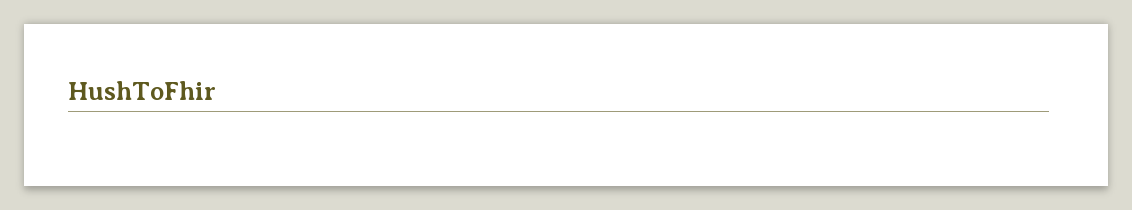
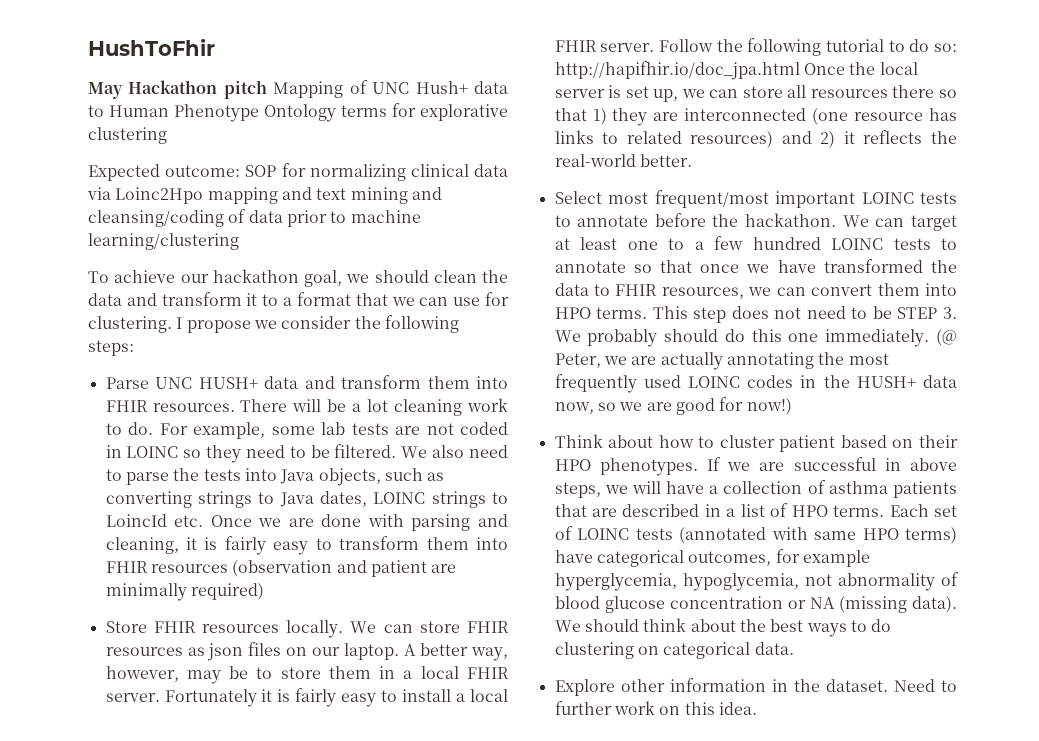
+ May Hackathon pitch Mapping of UNC Hush+ data to Human Phenotype Ontology terms for explorative clustering
+ Expected outcome: SOP for normalizing clinical data via Loinc2Hpo mapping and text mining and cleansing/coding of data prior to machine learning/clustering
+ To achieve our hackathon goal, we should clean the data and transform it to a format that we can use for clustering. I propose we consider the following steps:
+ Parse UNC HUSH+ data and transform them into FHIR resources. There will be a lot cleaning work to do. For example, some lab tests are not coded in LOINC so they need to be filtered. We also need to parse the tests into Java objects, such as converting strings to Java dates, LOINC strings to LoincId etc. Once we are done with parsing and cleaning, it is fairly easy to transform them into FHIR resources (observation and patient are minimally required)
+ Store FHIR resources locally. We can store FHIR resources as json files on our laptop. A better way, however, may be to store them in a local FHIR server. Fortunately it is fairly easy to install a local FHIR server. Follow the following tutorial to do so: http://hapifhir.io/doc_jpa.html Once the local server is set up, we can store all resources there so that 1) they are interconnected (one resource has links to related resources) and 2) it reflects the real-world better.
+ Select most frequent/most important LOINC tests to annotate before the hackathon. We can target at least one to a few hundred LOINC tests to annotate so that once we have transformed the data to FHIR resources, we can convert them into HPO terms. This step does not need to be STEP 3. We probably should do this one immediately. (@ Peter, we are actually annotating the most frequently used LOINC codes in the HUSH+ data now, so we are good for now!)
+ Think about how to cluster patient based on their HPO phenotypes. If we are successful in above steps, we will have a collection of asthma patients that are described in a list of HPO terms. Each set of LOINC tests (annotated with same HPO terms) have categorical outcomes, for example hyperglycemia, hypoglycemia, not abnormality of blood glucose concentration or NA (missing data). We should think about the best ways to do clustering on categorical data.
+ Explore other information in the dataset. Need to further work on this idea.

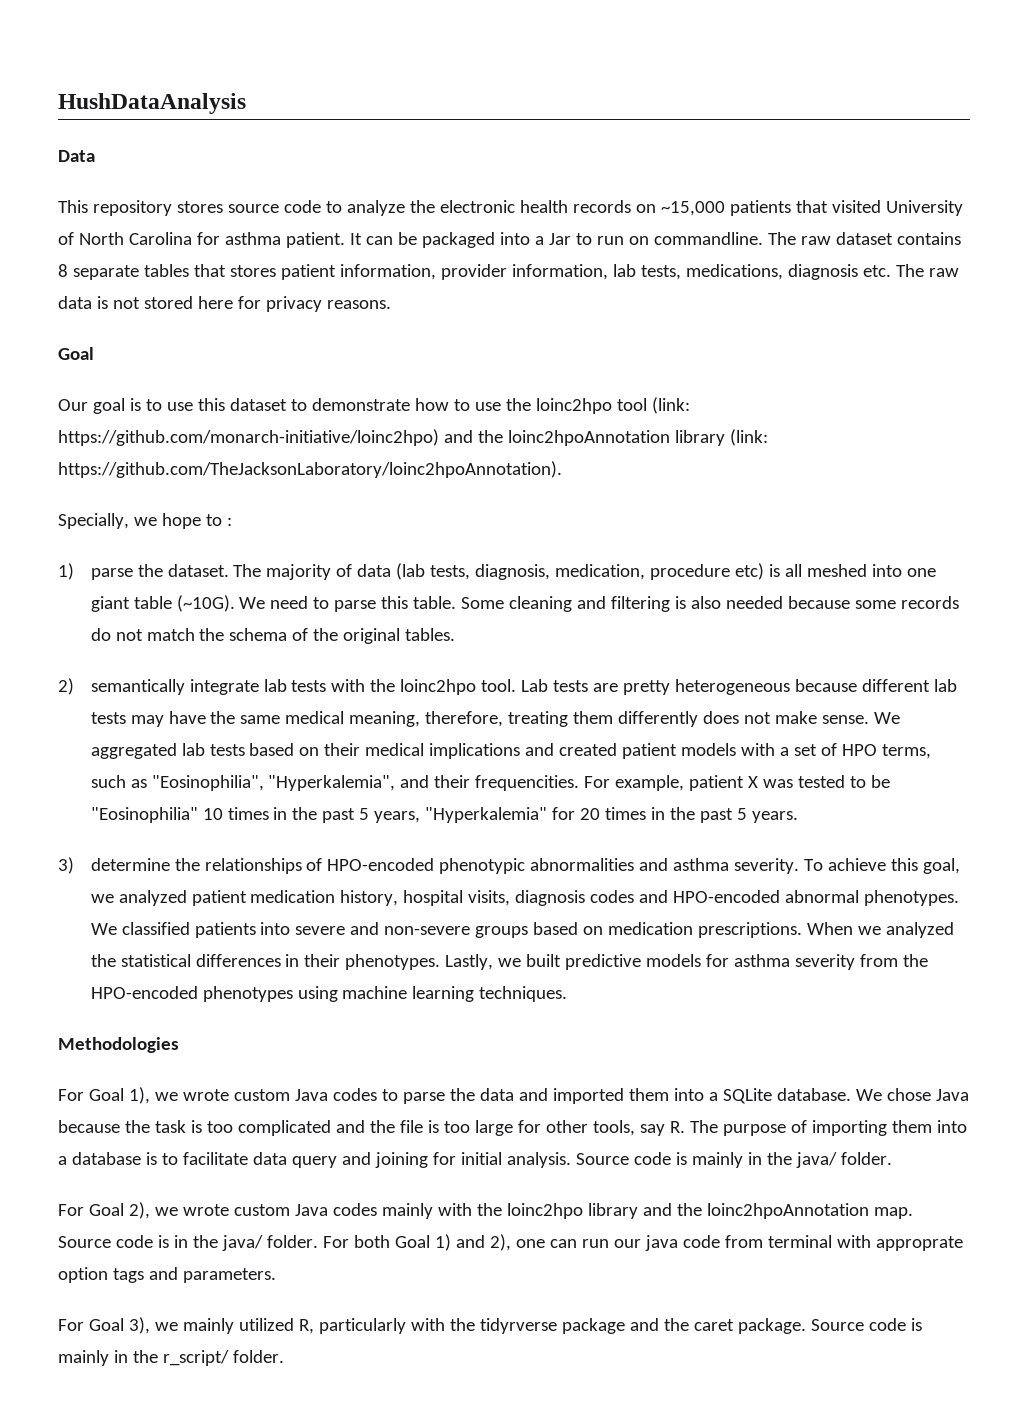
- HushToFhir
- May Hackathon pitch Mapping of UNC Hush+ data to Human Phenotype Ontology terms for explorative clustering
- Expected outcome: SOP for normalizing clinical data via Loinc2Hpo mapping and text mining and cleansing/coding of data prior to machine learning/clustering
- To achieve our hackathon goal, we should clean the data and transform it to a format that we can use for clustering. I propose we consider the following steps:
- Parse UNC HUSH+ data and transform them into FHIR resources. There will be a lot cleaning work to do. For example, some lab tests are not coded in LOINC so they need to be filtered. We also need to parse the tests into Java objects, such as converting strings to Java dates, LOINC strings to LoincId etc. Once we are done with parsing and cleaning, it is fairly easy to transform them into FHIR resources (observation and patient are minimally required)
- Store FHIR resources locally. We can store FHIR resources as json files on our laptop. A better way, however, may be to store them in a local FHIR server. Fortunately it is fairly easy to install a local FHIR server. Follow the following tutorial to do so: http://hapifhir.io/doc_jpa.html Once the local server is set up, we can store all resources there so that 1) they are interconnected (one resource has links to related resources) and 2) it reflects the real-world better.
- Select most frequent/most important LOINC tests to annotate before the hackathon. We can target at least one to a few hundred LOINC tests to annotate so that once we have transformed the data to FHIR resources, we can convert them into HPO terms. This step does not need to be STEP 3. We probably should do this one immediately. (@ Peter, we are actually annotating the most frequently used LOINC codes in the HUSH+ data now, so we are good for now!)
- Think about how to cluster patient based on their HPO phenotypes. If we are successful in above steps, we will have a collection of asthma patients that are described in a list of HPO terms. Each set of LOINC tests (annotated with same HPO terms) have categorical outcomes, for example hyperglycemia, hypoglycemia, not abnormality of blood glucose concentration or NA (missing data). We should think about the best ways to do clustering on categorical data.
- Explore other information in the dataset. Need to further work on this idea.
+ HushDataAnalysis
+ Data
+ This repository stores source code to analyze the electronic health records on ~15,000 patients that visited University of North Carolina for asthma patient. It can be packaged into a Jar to run on commandline. The raw dataset contains 8 separate tables that stores patient information, provider information, lab tests, medications, diagnosis etc. The raw data is not stored here for privacy reasons.
+ Goal
+ Our goal is to use this dataset to demonstrate how to use the loinc2hpo tool (link: https://github.com/monarch-initiative/loinc2hpo) and the loinc2hpoAnnotation library (link: https://github.com/TheJacksonLaboratory/loinc2hpoAnnotation).
+ Specially, we hope to :
+ 1) parse the dataset. The majority of data (lab tests, diagnosis, medication, procedure etc) is all meshed into one giant table (~10G). We need to parse this table. Some cleaning and filtering is also needed because some records do not match the schema of the original tables.
+ 2) semantically integrate lab tests with the loinc2hpo tool. Lab tests are pretty heterogeneous because different lab tests may have the same medical meaning, therefore, treating them differently does not make sense. We aggregated lab tests based on their medical implications and created patient models with a set of HPO terms, such as "Eosinophilia", "Hyperkalemia", and their frequencities. For example, patient X was tested to be "Eosinophilia" 10 times in the past 5 years, "Hyperkalemia" for 20 times in the past 5 years.
+ 3) determine the relationships of HPO-encoded phenotypic abnormalities and asthma severity. To achieve this goal, we analyzed patient medication history, hospital visits, diagnosis codes and HPO-encoded abnormal phenotypes. We classified patients into severe and non-severe groups based on medication prescriptions. When we analyzed the statistical differences in their phenotypes. Lastly, we built predictive models for asthma severity from the HPO-encoded phenotypes using machine learning techniques.
+ Methodologies
+ For Goal 1), we wrote custom Java codes to parse the data and imported them into a SQLite database. We chose Java because the task is too complicated and the file is too large for other tools, say R. The purpose of importing them into a database is to facilitate data query and joining for initial analysis. Source code is mainly in the java/ folder.
+ For Goal 2), we wrote custom Java codes mainly with the loinc2hpo library and the loinc2hpoAnnotation map. Source code is in the java/ folder. For both Goal 1) and 2), one can run our java code from terminal with approprate option tags and parameters.
+ For Goal 3), we mainly utilized R, particularly with the tidyrverse package and the caret package. Source code is mainly in the r_script/ folder.

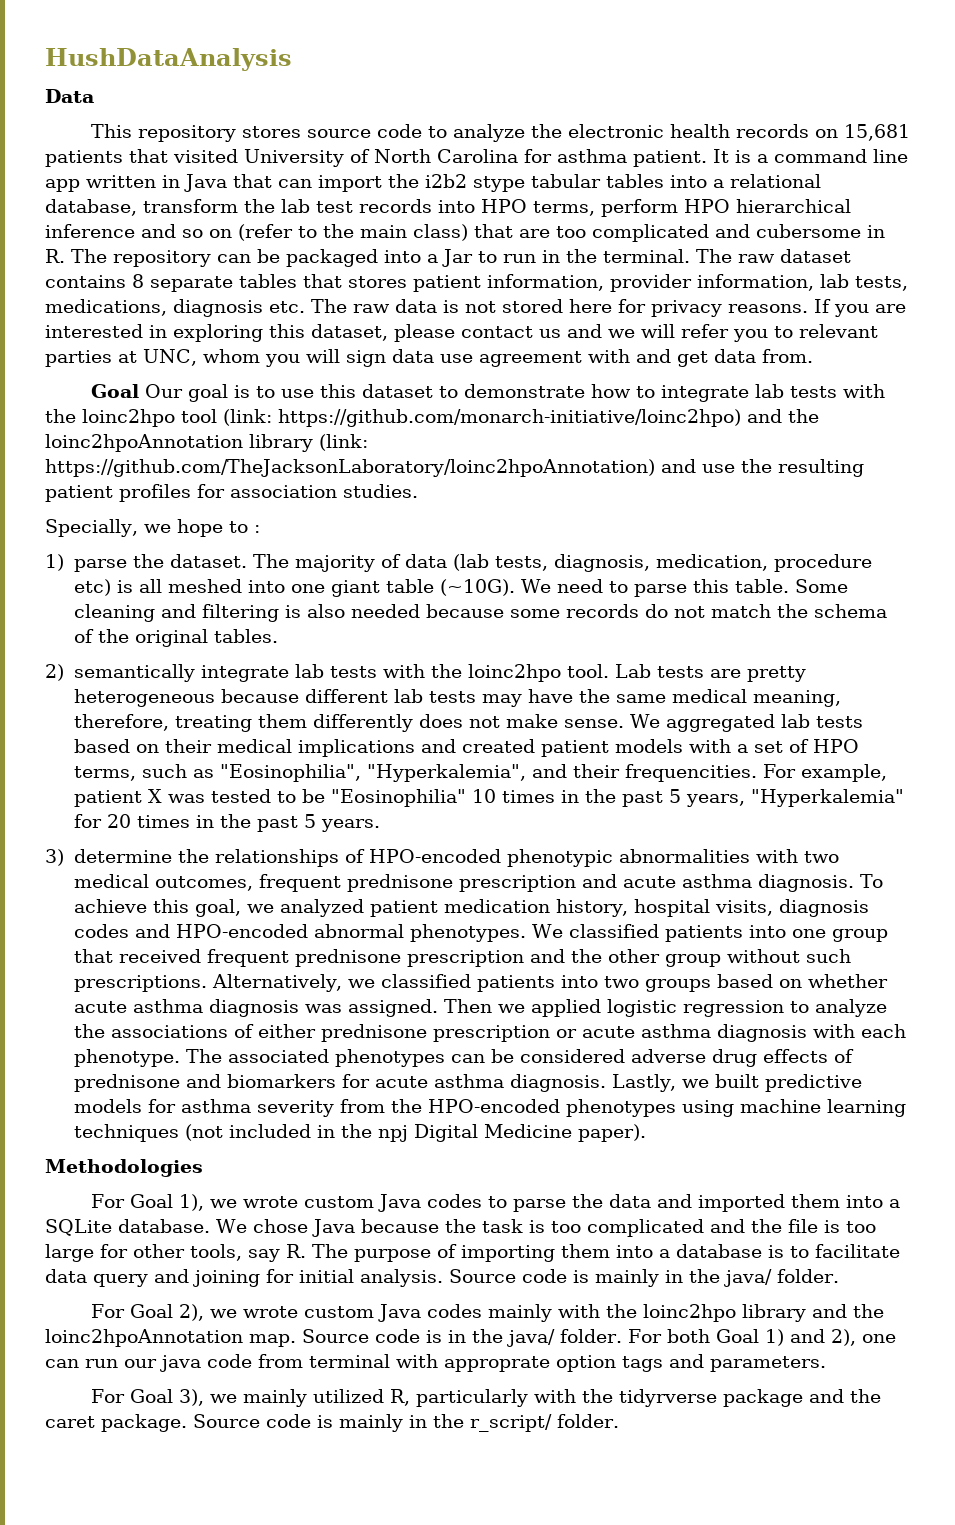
- This repository stores source code to analyze the electronic health records on ~15,000 patients that visited University of North Carolina for asthma patient.
+ This repository stores source code to analyze the electronic health records on 15,681 patients that visited University of North Carolina for asthma patient.
- It can be packaged into a Jar to run on commandline.
+ It is a command line app written in Java that can import the i2b2 stype tabular tables into a relational database, transform the lab test records into HPO terms, perform HPO hierarchical inference and so on (refer to the main class) that are too complicated and cubersome in R. The repository can be packaged into a Jar to run in the terminal.
- The raw dataset contains 8 separate tables that stores patient information, provider information, lab tests, medications, diagnosis etc. The raw data is not stored here for privacy reasons.
- Goal
- Our goal is to use this dataset to demonstrate how to use the loinc2hpo tool (link: https://github.com/monarch-initiative/loinc2hpo) and the loinc2hpoAnnotation library (link: https://github.com/TheJacksonLaboratory/loinc2hpoAnnotation).
+ The raw dataset contains 8 separate tables that stores patient information, provider information, lab tests, medications, diagnosis etc. The raw data is not stored here for privacy reasons. If you are interested in exploring this dataset, please contact us and we will refer you to relevant parties at UNC, whom you will sign data use agreement with and get data from.
+ Goal Our goal is to use this dataset to demonstrate how to integrate lab tests with the loinc2hpo tool (link: https://github.com/monarch-initiative/loinc2hpo) and the loinc2hpoAnnotation library (link: https://github.com/TheJacksonLaboratory/loinc2hpoAnnotation) and use the resulting patient profiles for association studies.
- 3) determine the relationships of HPO-encoded phenotypic abnormalities and asthma severity.
+ 3) determine the relationships of HPO-encoded phenotypic abnormalities with two medical outcomes, frequent prednisone prescription and acute asthma diagnosis.
- We classified patients into severe and non-severe groups based on medication prescriptions. When we analyzed the statistical differences in their phenotypes.
+ We classified patients into one group that received frequent prednisone prescription and the other group without such prescriptions. Alternatively, we classified patients into two groups based on whether acute asthma diagnosis was assigned. Then we applied logistic regression to analyze the associations of either prednisone prescription or acute asthma diagnosis with each phenotype. The associated phenotypes can be considered adverse drug effects of prednisone and biomarkers for acute asthma diagnosis.
- Lastly, we built predictive models for asthma severity from the HPO-encoded phenotypes using machine learning techniques.
+ Lastly, we built predictive models for asthma severity from the HPO-encoded phenotypes using machine learning techniques (not included in the npj Digital Medicine paper).

